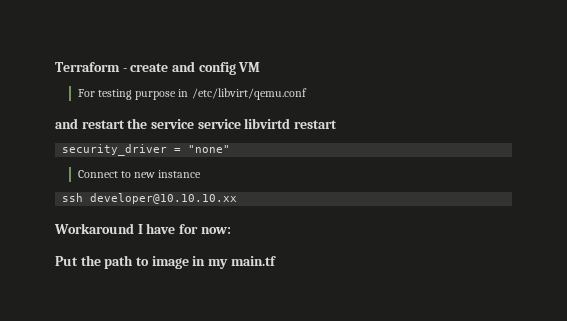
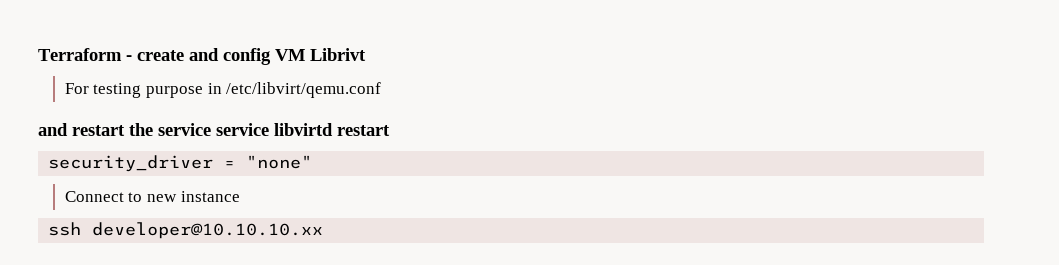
- Terraform - create and config VM
+ Terraform - create and config VM Librivt
- Workaround I have for now:
- Put the path to image in my main.tf

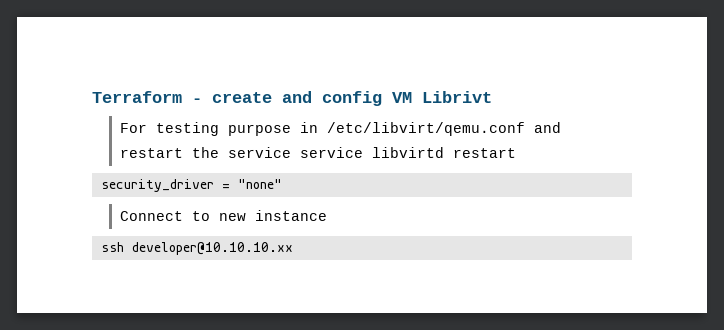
- For testing purpose in /etc/libvirt/qemu.conf
- and restart the service service libvirtd restart
+ For testing purpose in /etc/libvirt/qemu.conf and restart the service service libvirtd restart

